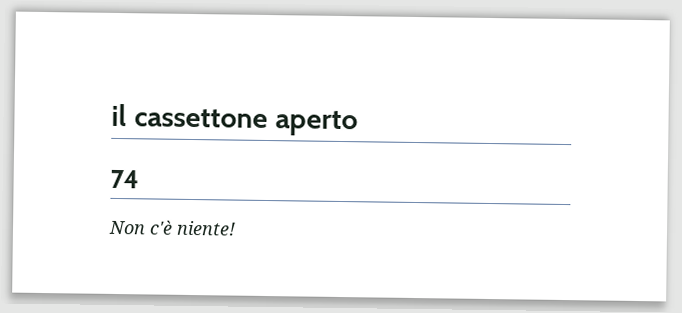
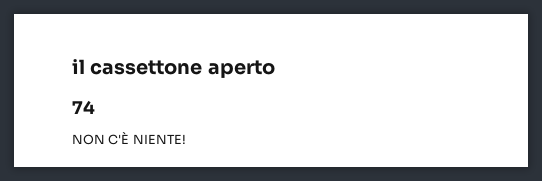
- Non c'è niente!
+ NON C'È NIENTE!

